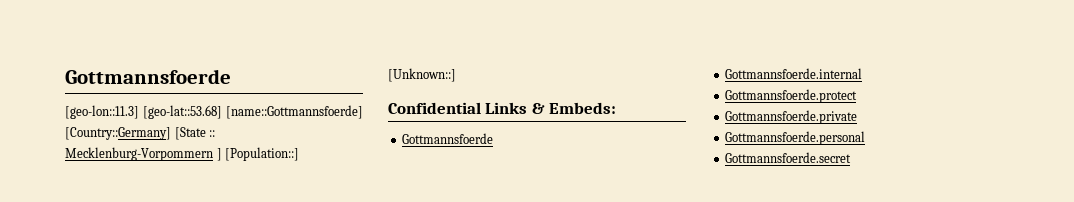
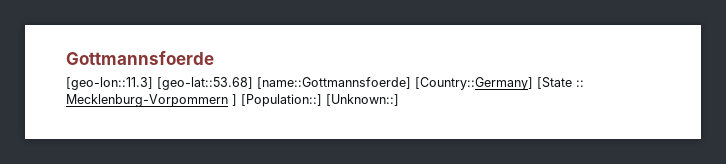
- Confidential Links & Embeds:
- Gottmannsfoerde
- Gottmannsfoerde.internal
- Gottmannsfoerde.protect
- Gottmannsfoerde.private
- Gottmannsfoerde.personal
- Gottmannsfoerde.secret

